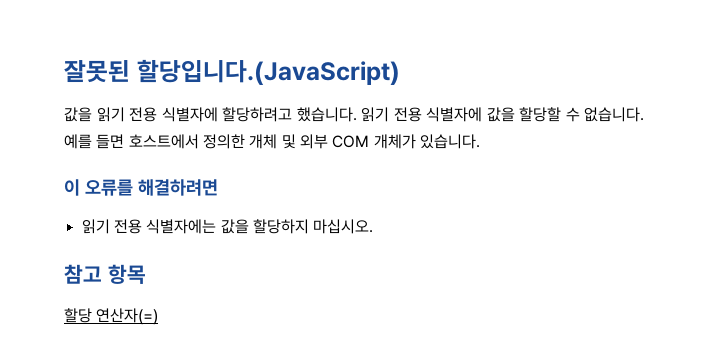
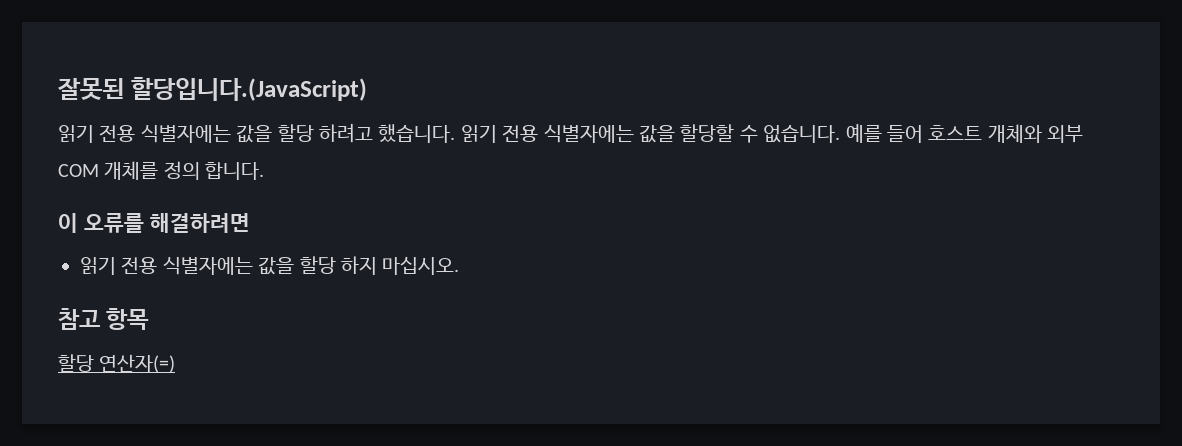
- 값을 읽기 전용 식별자에 할당하려고 했습니다.
+ 읽기 전용 식별자에는 값을 할당 하려고 했습니다.
- 읽기 전용 식별자에 값을 할당할 수 없습니다.
+ 읽기 전용 식별자에는 값을 할당할 수 없습니다.
- 예를 들면 호스트에서 정의한 개체 및 외부 COM 개체가 있습니다.
+ 예를 들어 호스트 개체와 외부 COM 개체를 정의 합니다.
- 읽기 전용 식별자에는 값을 할당하지 마십시오.
+ 읽기 전용 식별자에는 값을 할당 하지 마십시오.

